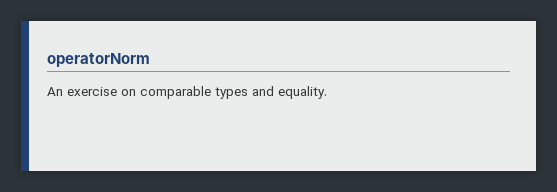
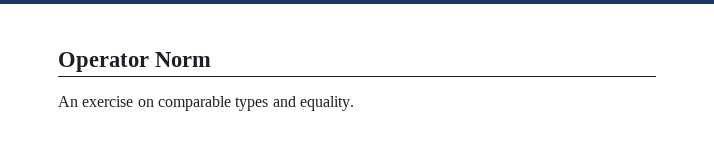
- operatorNorm
+ Operator Norm

